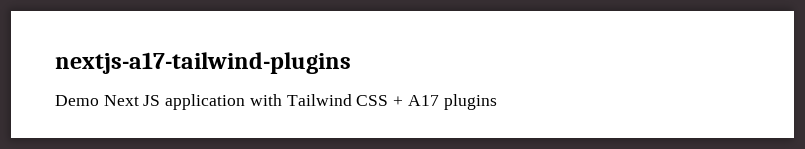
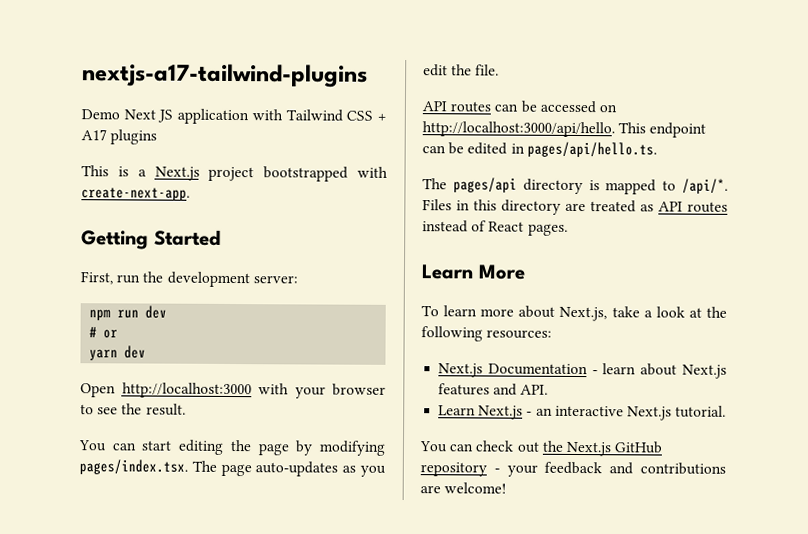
+ This is a Next.js project bootstrapped with create-next-app.
+ Getting Started
+ First, run the development server:
+ npm run dev
+ # or
+ yarn dev
+ Open http://localhost:3000 with your browser to see the result.
+ You can start editing the page by modifying pages/index.tsx. The page auto-updates as you edit the file.
+ API routes can be accessed on http://localhost:3000/api/hello. This endpoint can be edited in pages/api/hello.ts.
+ The pages/api directory is mapped to /api/*. Files in this directory are treated as API routes instead of React pages.
+ Learn More
+ To learn more about Next.js, take a look at the following resources:
+ Next.js Documentation - learn about Next.js features and API.
+ Learn Next.js - an interactive Next.js tutorial.
+ You can check out the Next.js GitHub repository - your feedback and contributions are welcome!

